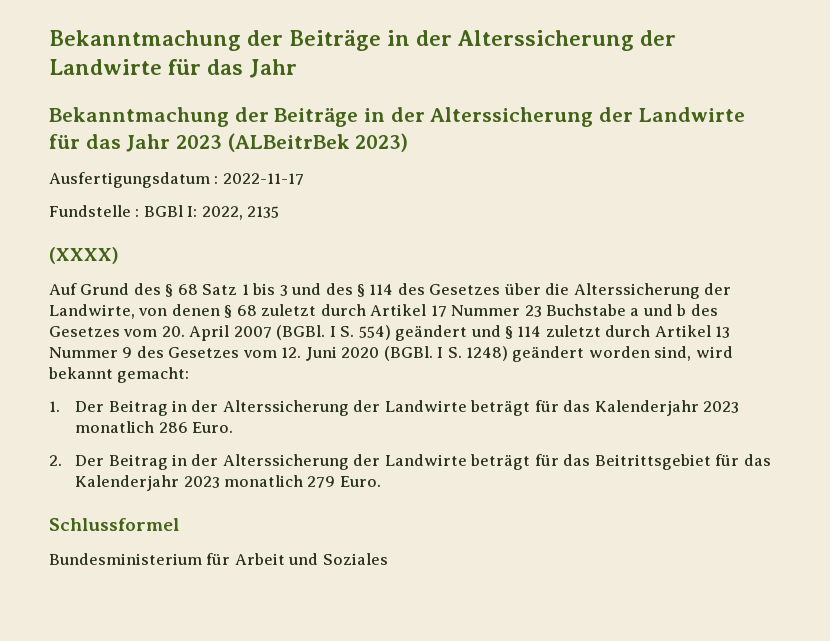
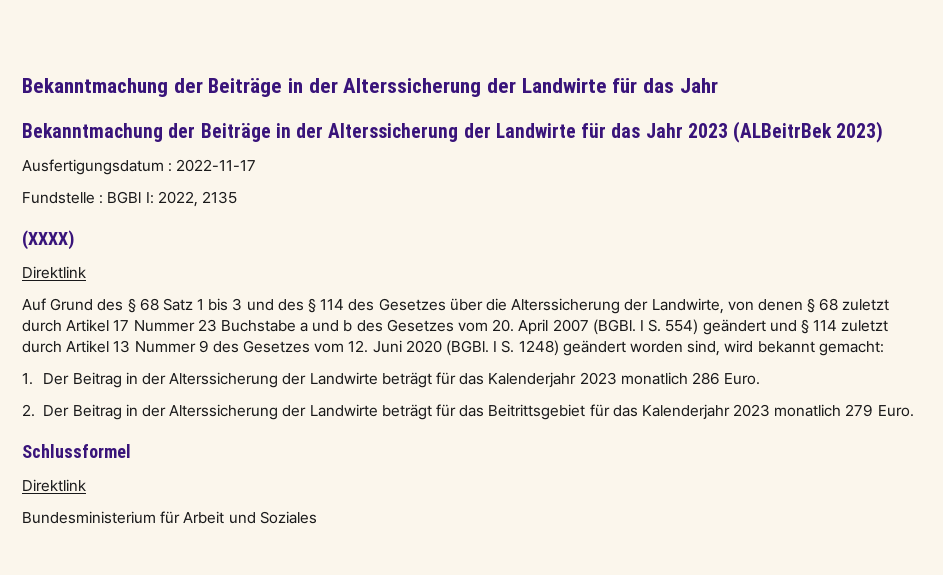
  (XXXX)
+ Direktlink
  Schlussformel
+ Direktlink

